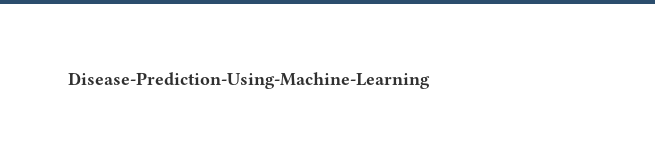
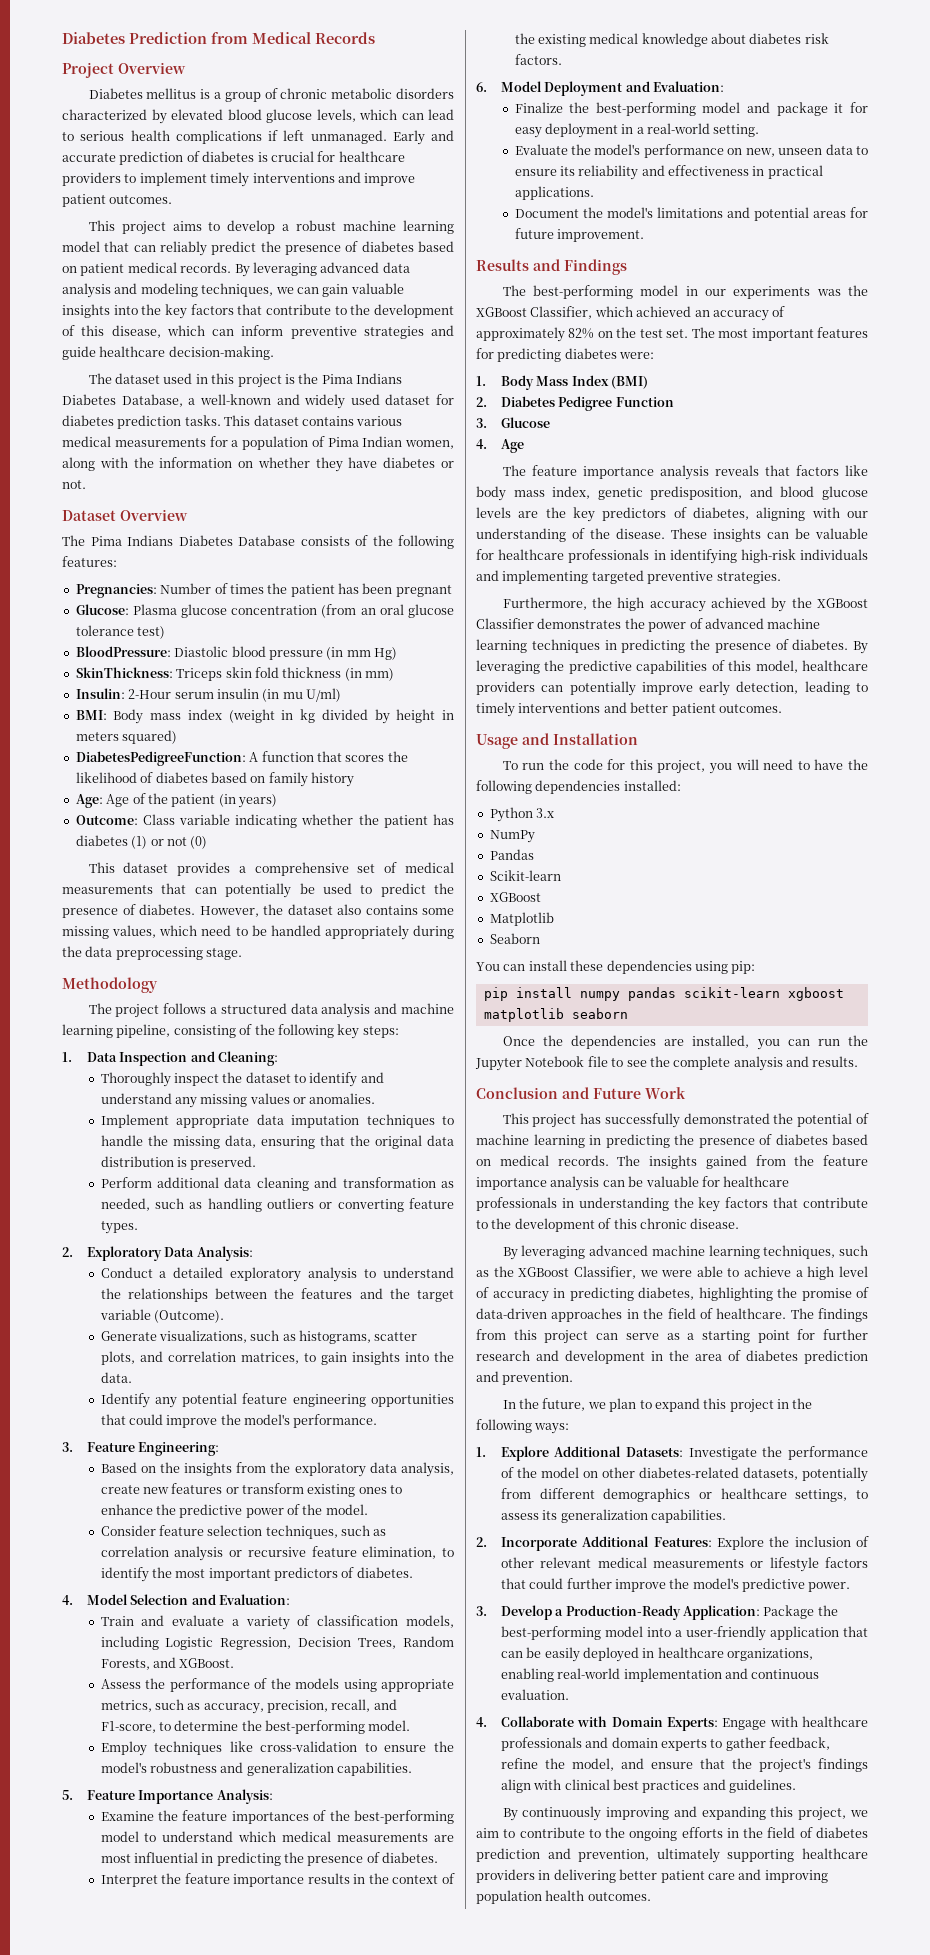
- Disease-Prediction-Using-Machine-Learning
+ Diabetes Prediction from Medical Records
+ Project Overview
+ Diabetes mellitus is a group of chronic metabolic disorders characterized by elevated blood glucose levels, which can lead to serious health complications if left unmanaged. Early and accurate prediction of diabetes is crucial for healthcare providers to implement timely interventions and improve patient outcomes.
+ This project aims to develop a robust machine learning model that can reliably predict the presence of diabetes based on patient medical records. By leveraging advanced data analysis and modeling techniques, we can gain valuable insights into the key factors that contribute to the development of this disease, which can inform preventive strategies and guide healthcare decision-making.
+ The dataset used in this project is the Pima Indians Diabetes Database, a well-known and widely used dataset for diabetes prediction tasks. This dataset contains various medical measurements for a population of Pima Indian women, along with the information on whether they have diabetes or not.
+ Dataset Overview
+ The Pima Indians Diabetes Database consists of the following features:
+ Pregnancies: Number of times the patient has been pregnant
+ Glucose: Plasma glucose concentration (from an oral glucose tolerance test)
+ BloodPressure: Diastolic blood pressure (in mm Hg)
+ SkinThickness: Triceps skin fold thickness (in mm)
+ Insulin: 2-Hour serum insulin (in mu U/ml)
+ BMI: Body mass index (weight in kg divided by height in meters squared)
+ DiabetesPedigreeFunction: A function that scores the likelihood of diabetes based on family history
+ Age: Age of the patient (in years)
+ Outcome: Class variable indicating whether the patient has diabetes (1) or not (0)
+ This dataset provides a comprehensive set of medical measurements that can potentially be used to predict the presence of diabetes. However, the dataset also contains some missing values, which need to be handled appropriately during the data preprocessing stage.
+ Methodology
+ The project follows a structured data analysis and machine learning pipeline, consisting of the following key steps:
+ 1. Data Inspection and Cleaning:
+ Thoroughly inspect the dataset to identify and understand any missing values or anomalies.
+ Implement appropriate data imputation techniques to handle the missing data, ensuring that the original data distribution is preserved.
+ Perform additional data cleaning and transformation as needed, such as handling outliers or converting feature types.
+ 2. Exploratory Data Analysis:
+ Conduct a detailed exploratory analysis to understand the relationships between the features and the target variable (Outcome).
+ Generate visualizations, such as histograms, scatter plots, and correlation matrices, to gain insights into the data.
+ Identify any potential feature engineering opportunities that could improve the model's performance.
+ 3. Feature Engineering:
+ Based on the insights from the exploratory data analysis, create new features or transform existing ones to enhance the predictive power of the model.
+ Consider feature selection techniques, such as correlation analysis or recursive feature elimination, to identify the most important predictors of diabetes.
+ 4. Model Selection and Evaluation:
+ Train and evaluate a variety of classification models, including Logistic Regression, Decision Trees, Random Forests, and XGBoost.
+ Assess the performance of the models using appropriate metrics, such as accuracy, precision, recall, and F1-score, to determine the best-performing model.
+ Employ techniques like cross-validation to ensure the model's robustness and generalization capabilities.
+ 5. Feature Importance Analysis:
+ Examine the feature importances of the best-performing model to understand which medical measurements are most influential in predicting the presence of diabetes.
+ Interpret the feature importance results in the context of the existing medical knowledge about diabetes risk factors.
+ 6. Model Deployment and Evaluation:
+ Finalize the best-performing model and package it for easy deployment in a real-world setting.
+ Evaluate the model's performance on new, unseen data to ensure its reliability and effectiveness in practical applications.
+ Document the model's limitations and potential areas for future improvement.
+ Results and Findings
+ The best-performing model in our experiments was the XGBoost Classifier, which achieved an accuracy of approximately 82% on the test set. The most important features for predicting diabetes were:
+ 1. Body Mass Index (BMI)
+ 2. Diabetes Pedigree Function
+ 3. Glucose
+ 4. Age
+ The feature importance analysis reveals that factors like body mass index, genetic predisposition, and blood glucose levels are the key predictors of diabetes, aligning with our understanding of the disease. These insights can be valuable for healthcare professionals in identifying high-risk individuals and implementing targeted preventive strategies.
+ Furthermore, the high accuracy achieved by the XGBoost Classifier demonstrates the power of advanced machine learning techniques in predicting the presence of diabetes. By leveraging the predictive capabilities of this model, healthcare providers can potentially improve early detection, leading to timely interventions and better patient outcomes.
+ Usage and Installation
+ To run the code for this project, you will need to have the following dependencies installed:
+ Python 3.x
+ NumPy
+ Pandas
+ Scikit-learn
+ XGBoost
+ Matplotlib
+ Seaborn
+ You can install these dependencies using pip:
+ pip install numpy pandas scikit-learn xgboost matplotlib seaborn
+ Once the dependencies are installed, you can run the Jupyter Notebook file to see the complete analysis and results.
+ Conclusion and Future Work
+ This project has successfully demonstrated the potential of machine learning in predicting the presence of diabetes based on medical records. The insights gained from the feature importance analysis can be valuable for healthcare professionals in understanding the key factors that contribute to the development of this chronic disease.
+ By leveraging advanced machine learning techniques, such as the XGBoost Classifier, we were able to achieve a high level of accuracy in predicting diabetes, highlighting the promise of data-driven approaches in the field of healthcare. The findings from this project can serve as a starting point for further research and development in the area of diabetes prediction and prevention.
+ In the future, we plan to expand this project in the following ways:
+ 1. Explore Additional Datasets: Investigate the performance of the model on other diabetes-related datasets, potentially from different demographics or healthcare settings, to assess its generalization capabilities.
+ 2. Incorporate Additional Features: Explore the inclusion of other relevant medical measurements or lifestyle factors that could further improve the model's predictive power.
+ 3. Develop a Production-Ready Application: Package the best-performing model into a user-friendly application that can be easily deployed in healthcare organizations, enabling real-world implementation and continuous evaluation.
+ 4. Collaborate with Domain Experts: Engage with healthcare professionals and domain experts to gather feedback, refine the model, and ensure that the project's findings align with clinical best practices and guidelines.
+ By continuously improving and expanding this project, we aim to contribute to the ongoing efforts in the field of diabetes prediction and prevention, ultimately supporting healthcare providers in delivering better patient care and improving population health outcomes.

